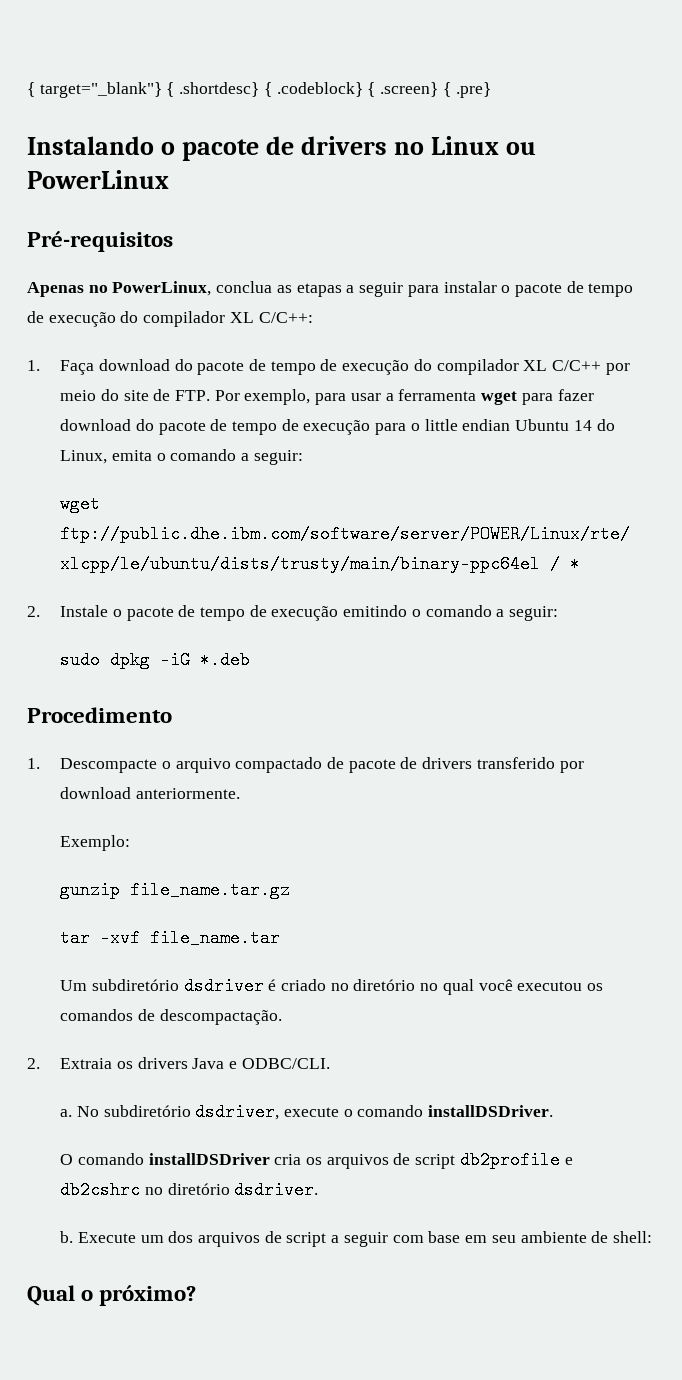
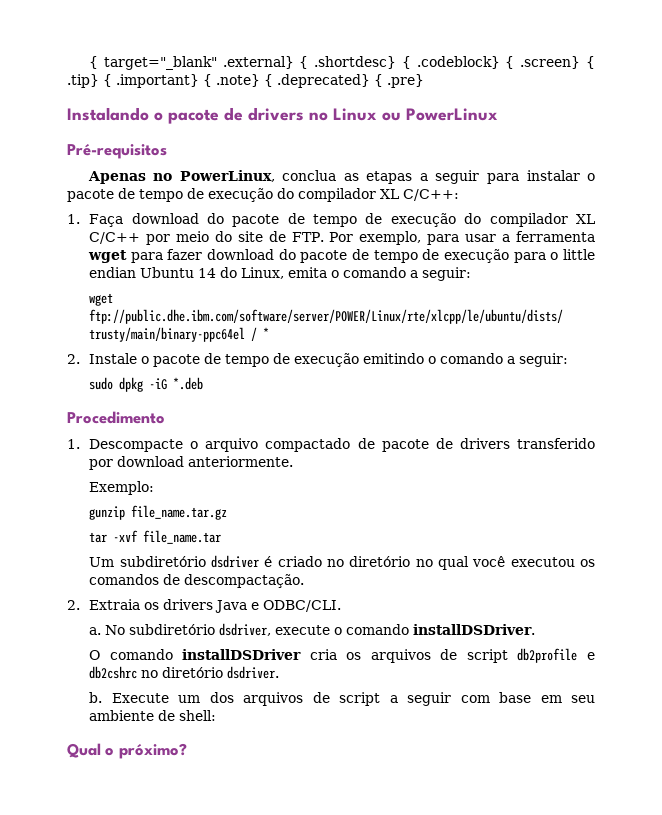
- { target="_blank"} { .shortdesc} { .codeblock} { .screen} { .pre}
+ { target="_blank" .external} { .shortdesc} { .codeblock} { .screen} { .tip} { .important} { .note} { .deprecated} { .pre}

